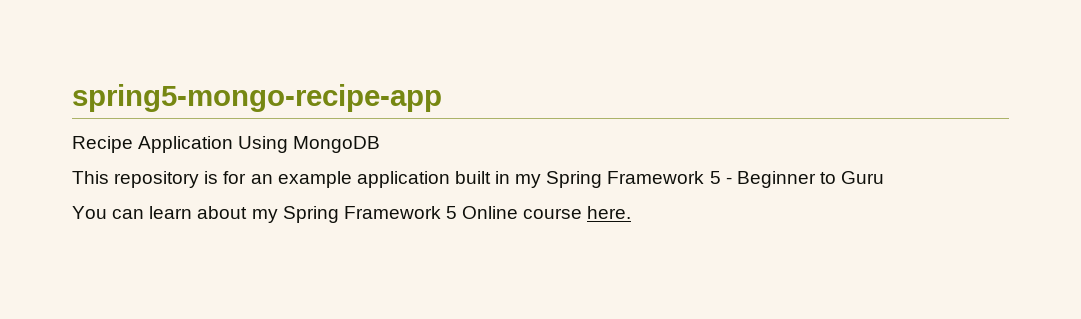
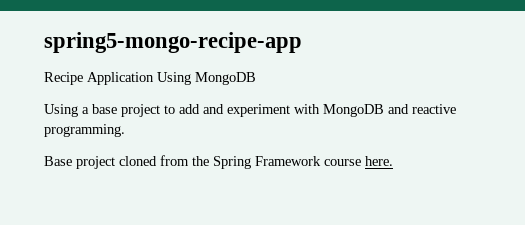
- This repository is for an example application built in my Spring Framework 5 - Beginner to Guru
- You can learn about my Spring Framework 5 Online course here.
+ Using a base project to add and experiment with MongoDB and reactive programming.
+ Base project cloned from the Spring Framework course here.

